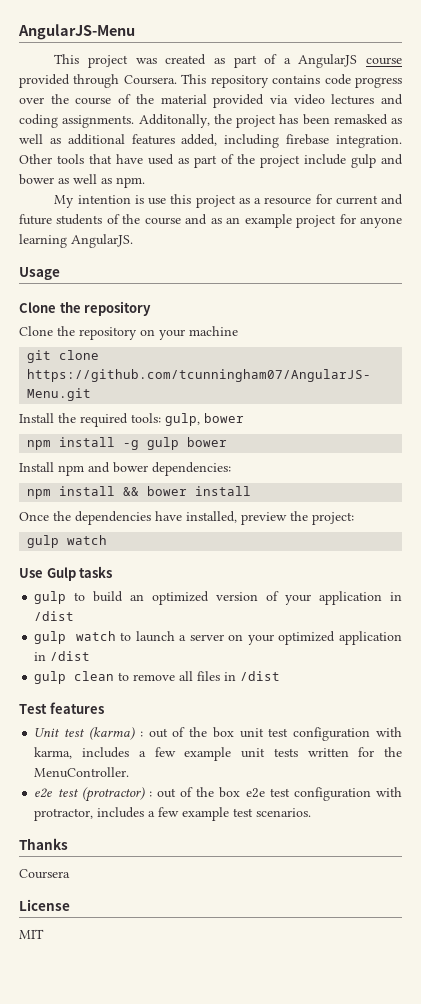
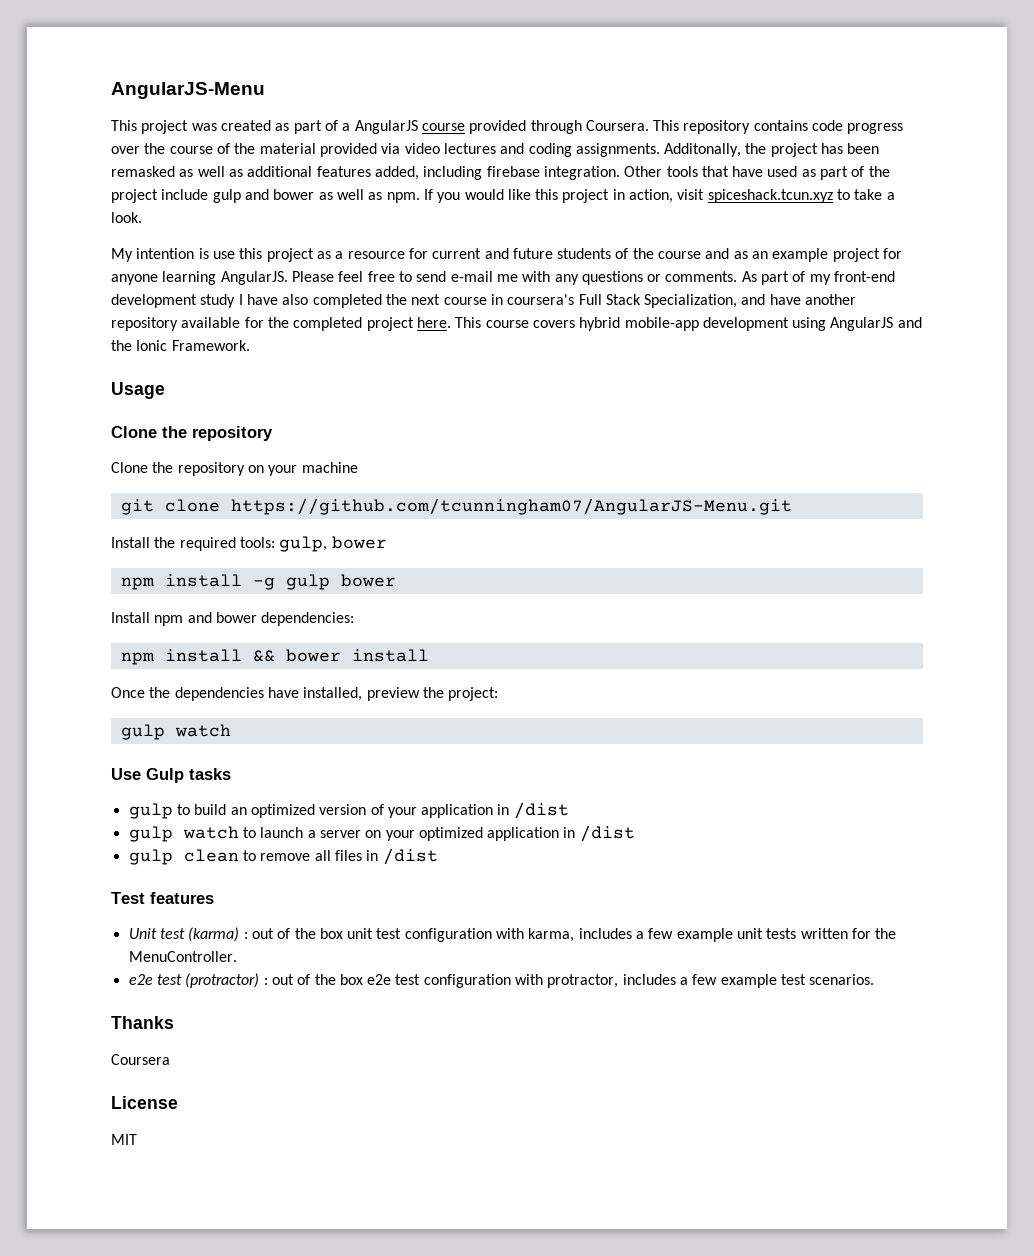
+ If you would like this project in action, visit spiceshack.tcun.xyz to take a look.
+ Please feel free to send e-mail me with any questions or comments. As part of my front-end development study I have also completed the next course in coursera's Full Stack Specialization, and have another repository available for the completed project here. This course covers hybrid mobile-app development using AngularJS and the Ionic Framework.

